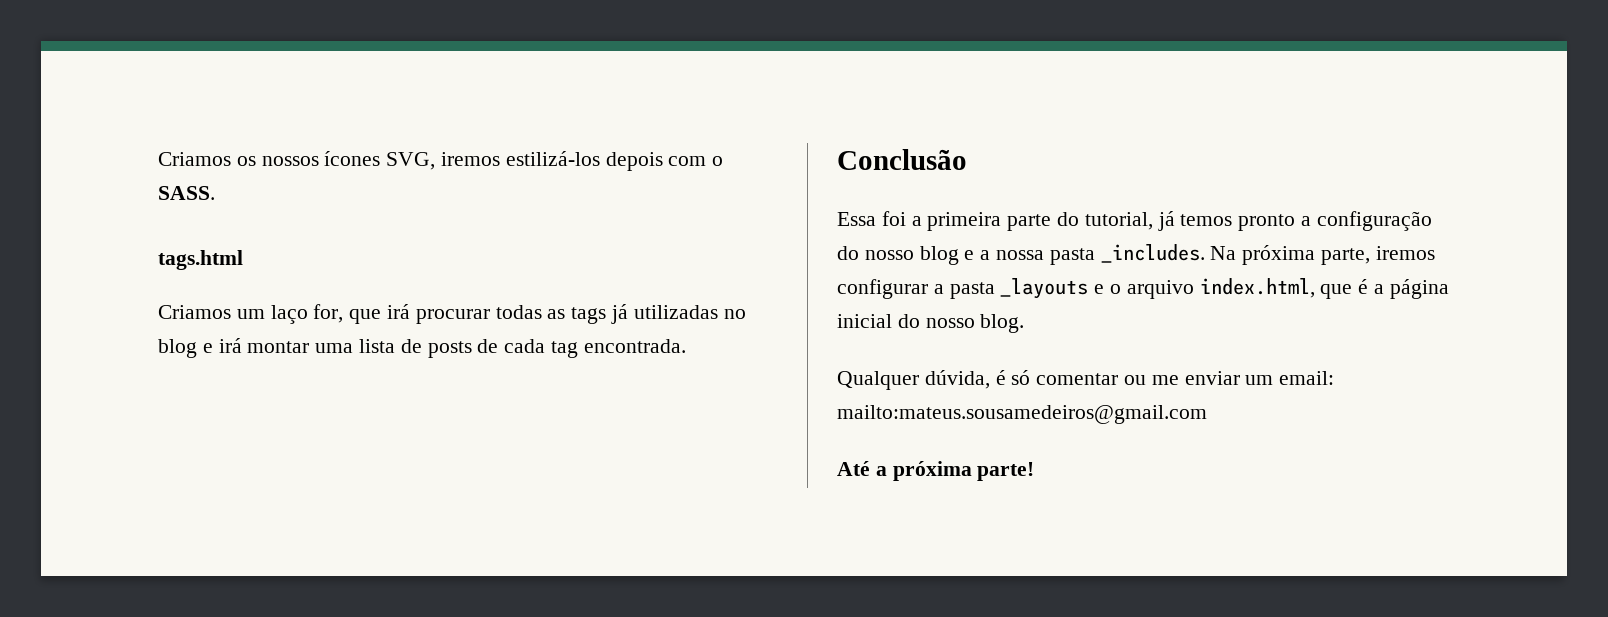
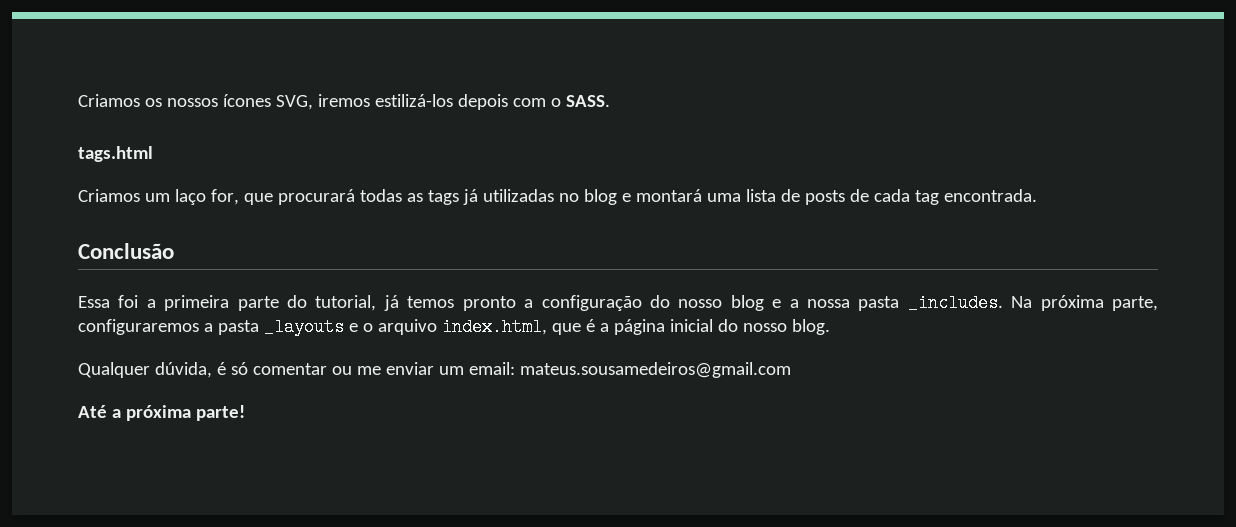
- Criamos um laço for, que irá procurar todas as tags já utilizadas no blog e irá montar uma lista de posts de cada tag encontrada.
+ Criamos um laço for, que procurará todas as tags já utilizadas no blog e montará uma lista de posts de cada tag encontrada.
- Na próxima parte, iremos configurar a pasta _layouts e o arquivo index.html, que é a página inicial do nosso blog.
+ Na próxima parte, configuraremos a pasta _layouts e o arquivo index.html, que é a página inicial do nosso blog.
- Qualquer dúvida, é só comentar ou me enviar um email: mailto:mateus.sousamedeiros@gmail.com
+ Qualquer dúvida, é só comentar ou me enviar um email: mateus.sousamedeiros@gmail.com

